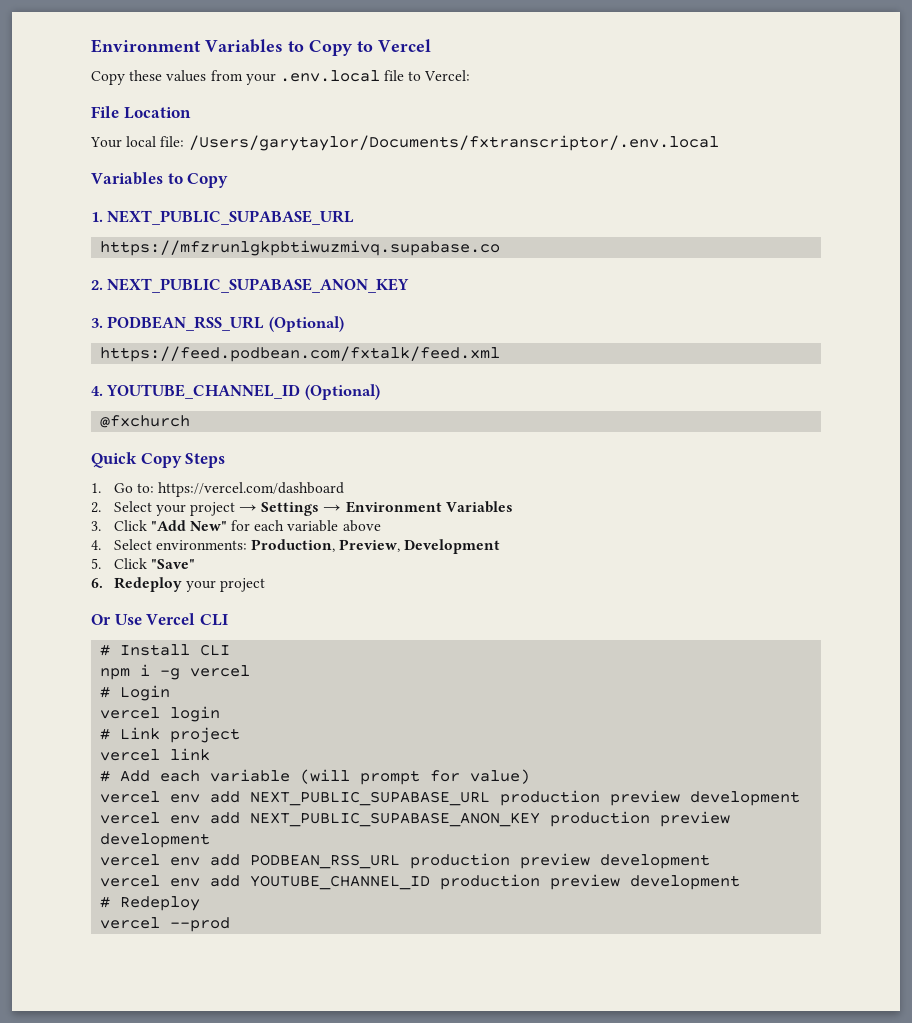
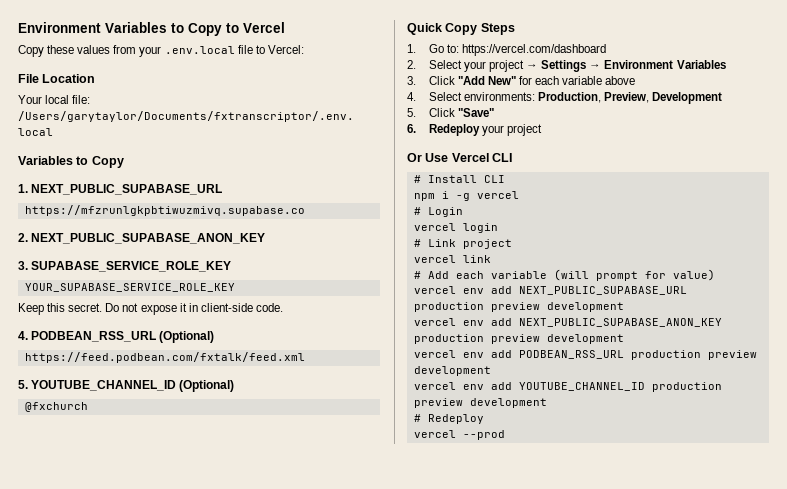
- 3. PODBEAN_RSS_URL (Optional)
+ 3. SUPABASE_SERVICE_ROLE_KEY
+ YOUR_SUPABASE_SERVICE_ROLE_KEY
+ Keep this secret. Do not expose it in client-side code.
+ 4. PODBEAN_RSS_URL (Optional)
- 4. YOUTUBE_CHANNEL_ID (Optional)
+ 5. YOUTUBE_CHANNEL_ID (Optional)

